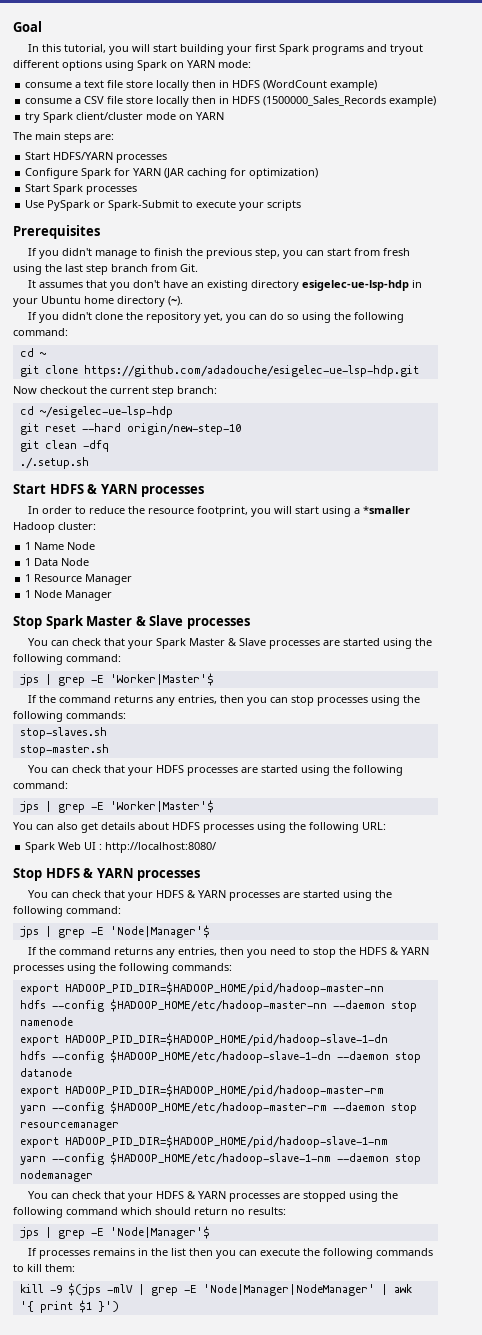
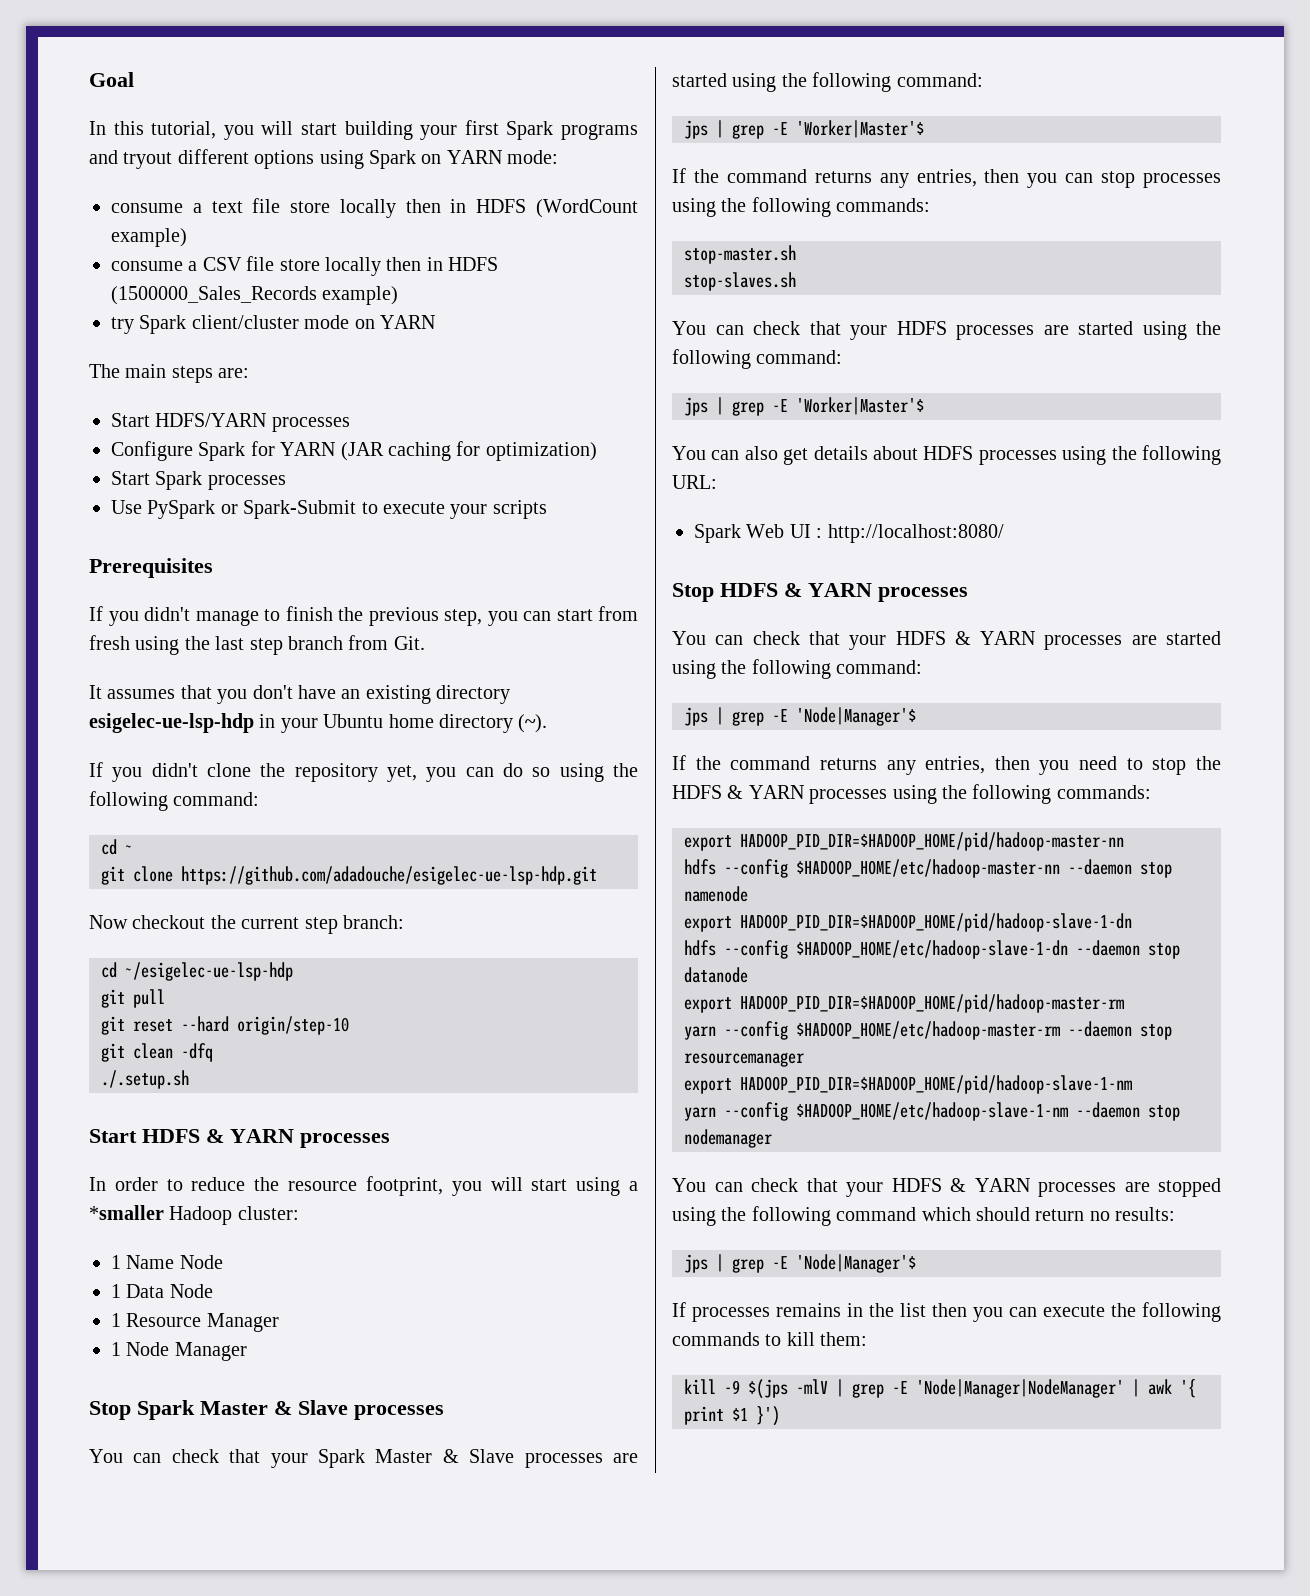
+ git pull
- git reset --hard origin/new-step-10
+ git reset --hard origin/step-10
+ stop-master.sh
- stop-master.sh

